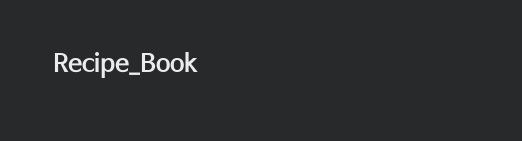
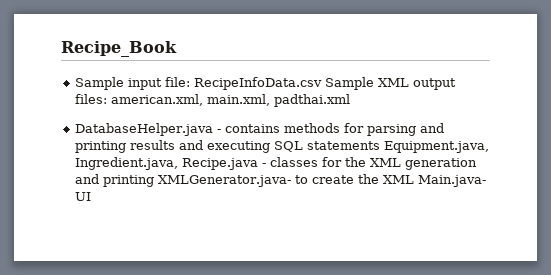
+ Sample input file: RecipeInfoData.csv Sample XML output files: american.xml, main.xml, padthai.xml
+ DatabaseHelper.java - contains methods for parsing and printing results and executing SQL statements Equipment.java, Ingredient.java, Recipe.java - classes for the XML generation and printing XMLGenerator.java- to create the XML Main.java- UI

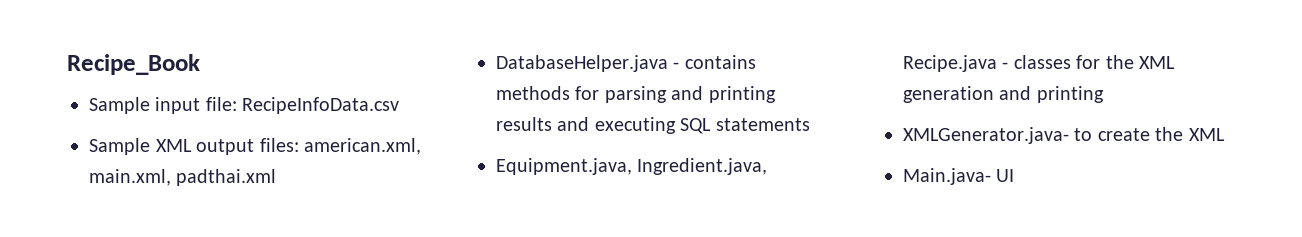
- Sample input file: RecipeInfoData.csv Sample XML output files: american.xml, main.xml, padthai.xml
+ Sample input file: RecipeInfoData.csv
+ Sample XML output files: american.xml, main.xml, padthai.xml
- DatabaseHelper.java - contains methods for parsing and printing results and executing SQL statements Equipment.java, Ingredient.java, Recipe.java - classes for the XML generation and printing XMLGenerator.java- to create the XML Main.java- UI
+ DatabaseHelper.java - contains methods for parsing and printing results and executing SQL statements
+ Equipment.java, Ingredient.java, Recipe.java - classes for the XML generation and printing
+ XMLGenerator.java- to create the XML
+ Main.java- UI

